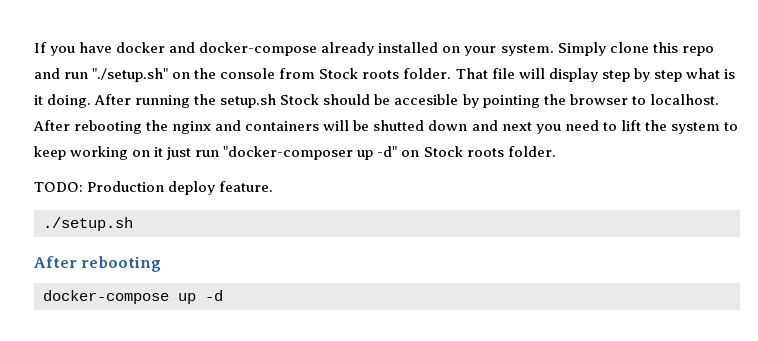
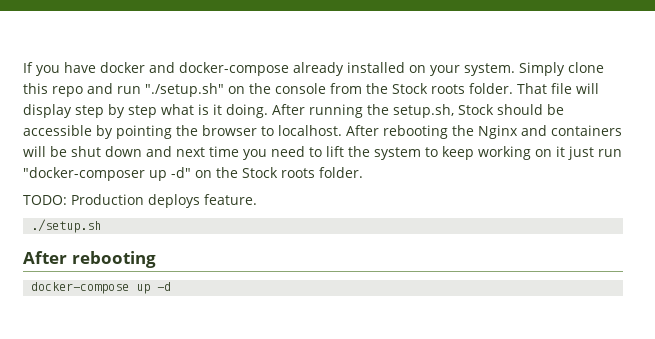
- Simply clone this repo and run "./setup.sh" on the console from Stock roots folder.
+ Simply clone this repo and run "./setup.sh" on the console from the Stock roots folder.
- After running the setup.sh Stock should be accesible by pointing the browser to localhost.
+ After running the setup.sh, Stock should be accessible by pointing the browser to localhost.
- After rebooting the nginx and containers will be shutted down and next you need to lift the system to keep working on it just run "docker-composer up -d" on Stock roots folder.
+ After rebooting the Nginx and containers will be shut down and next time you need to lift the system to keep working on it just run "docker-composer up -d" on the Stock roots folder.
- TODO: Production deploy feature.
+ TODO: Production deploys feature.

